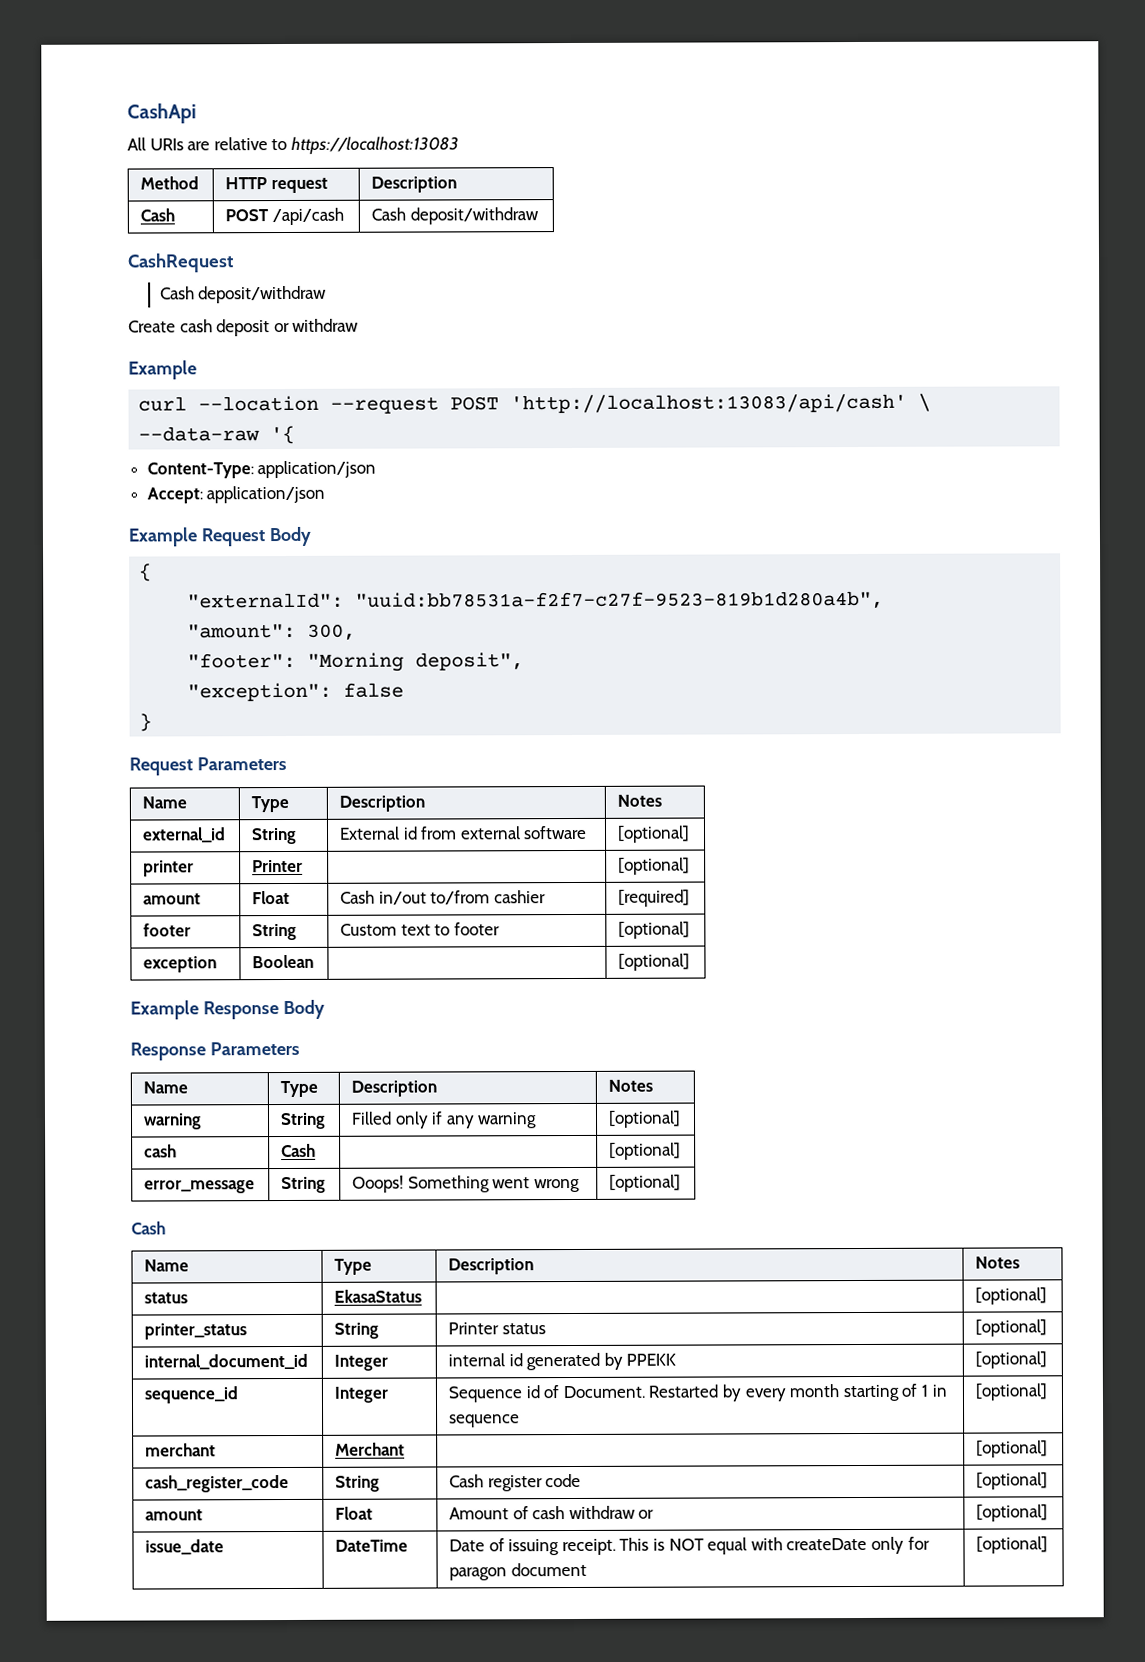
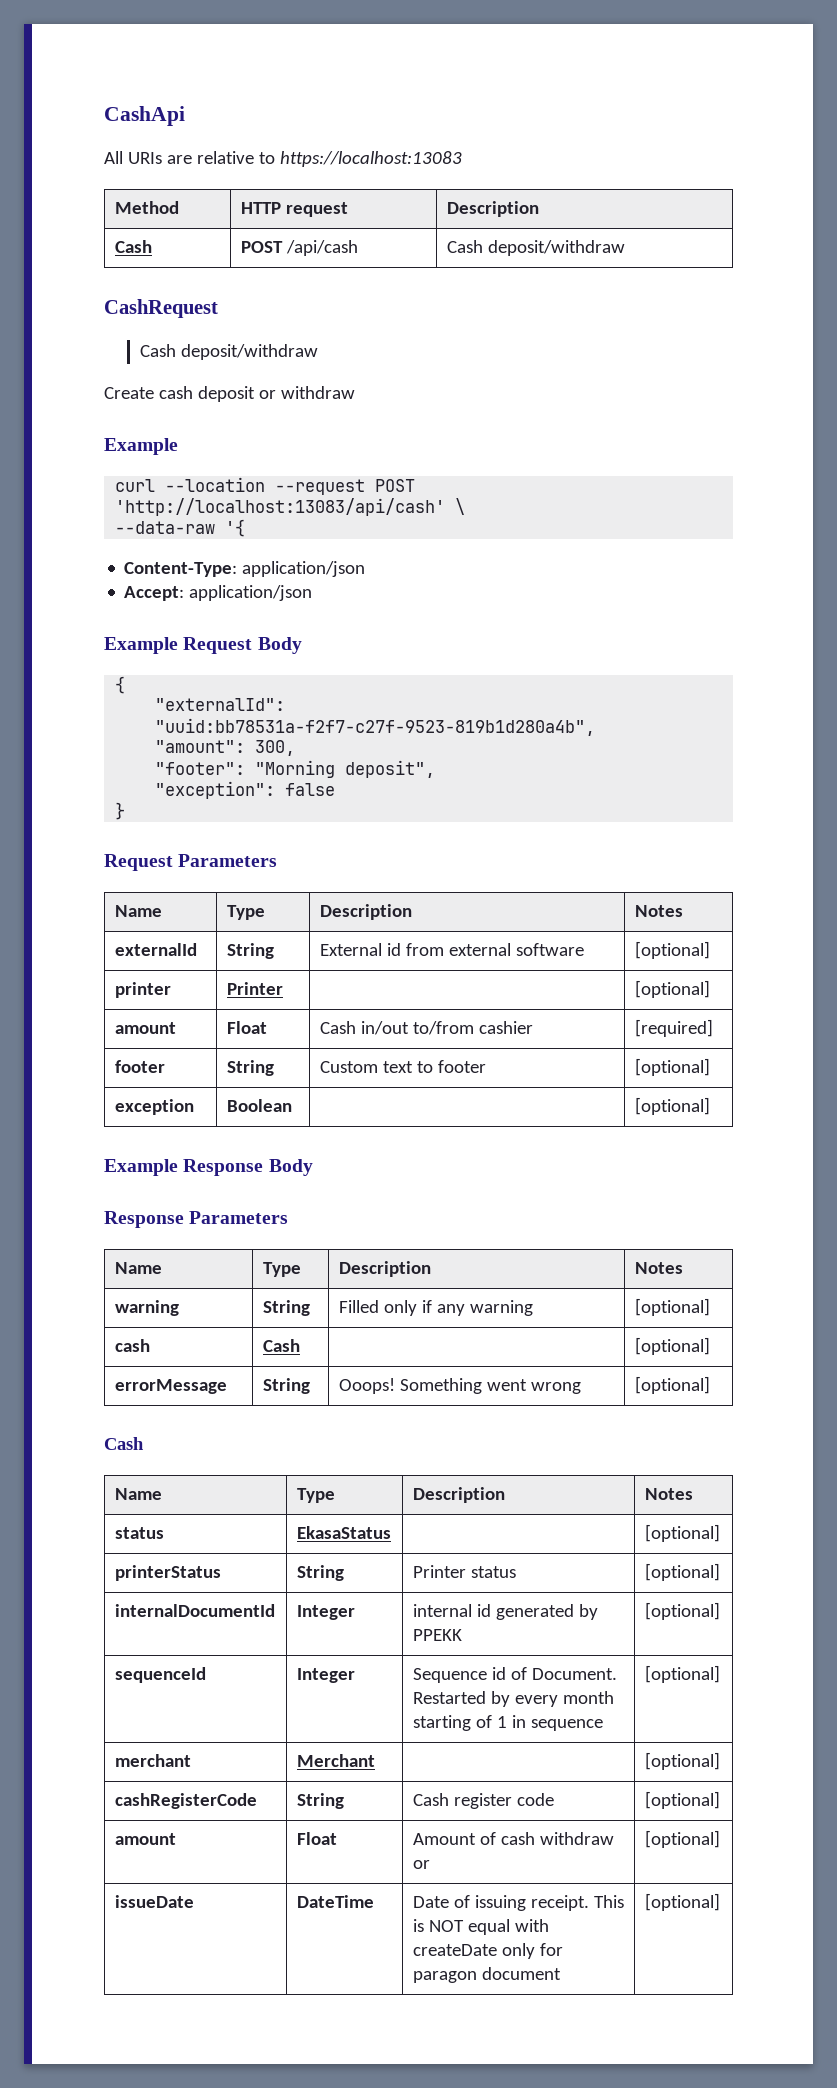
- external_id | String | External id from external software | [optional]
+ externalId | String | External id from external software | [optional]
- error_message | String | Ooops! Something went wrong | [optional]
+ errorMessage | String | Ooops! Something went wrong | [optional]
- printer_status | String | Printer status | [optional]
+ printerStatus | String | Printer status | [optional]
- internal_document_id | Integer | internal id generated by PPEKK | [optional]
+ internalDocumentId | Integer | internal id generated by PPEKK | [optional]
- sequence_id | Integer | Sequence id of Document. Restarted by every month starting of 1 in sequence | [optional]
+ sequenceId | Integer | Sequence id of Document. Restarted by every month starting of 1 in sequence | [optional]
- cash_register_code | String | Cash register code | [optional]
+ cashRegisterCode | String | Cash register code | [optional]
- issue_date | DateTime | Date of issuing receipt. This is NOT equal with createDate only for paragon document | [optional]
+ issueDate | DateTime | Date of issuing receipt. This is NOT equal with createDate only for paragon document | [optional]

